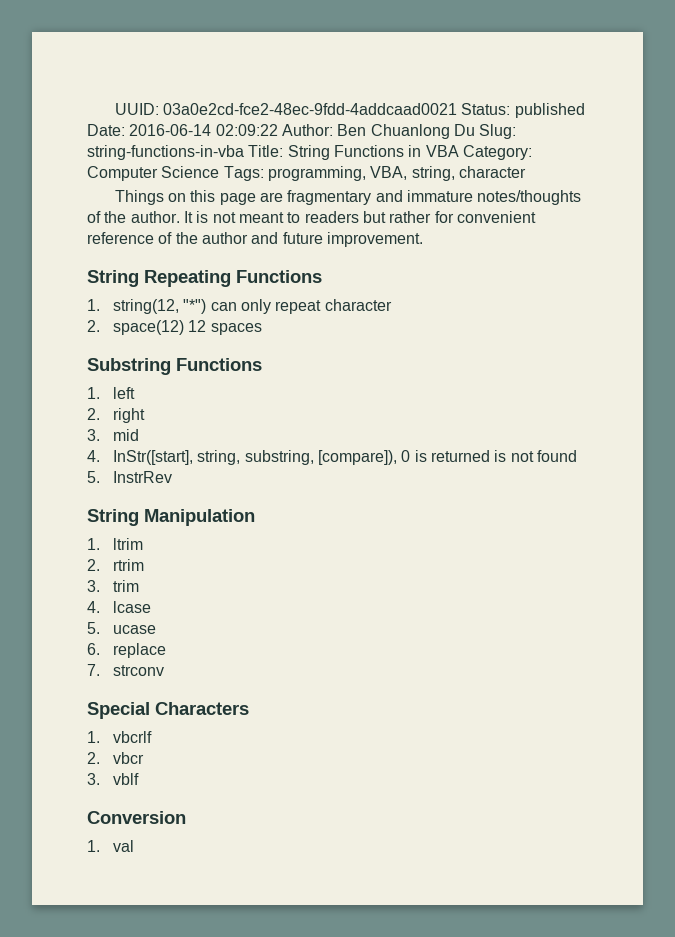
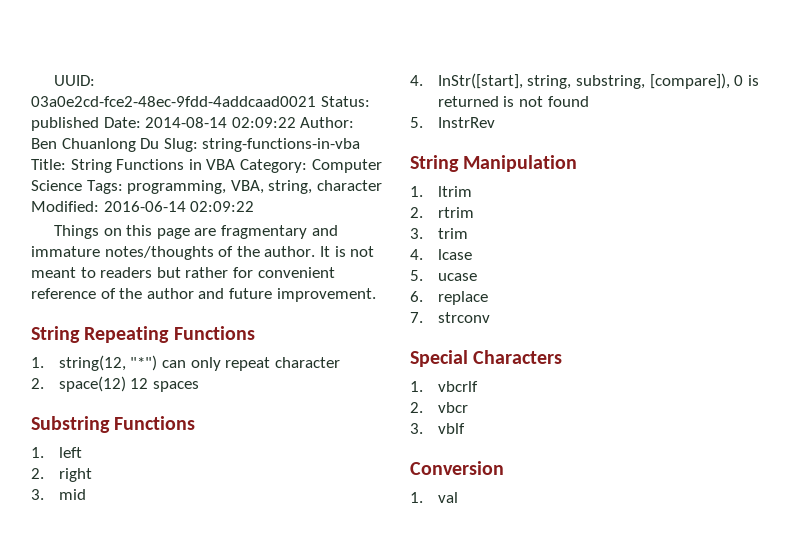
- UUID: 03a0e2cd-fce2-48ec-9fdd-4addcaad0021 Status: published Date: 2016-06-14 02:09:22 Author: Ben Chuanlong Du Slug: string-functions-in-vba Title: String Functions in VBA Category: Computer Science Tags: programming, VBA, string, character
+ UUID: 03a0e2cd-fce2-48ec-9fdd-4addcaad0021 Status: published Date: 2014-08-14 02:09:22 Author: Ben Chuanlong Du Slug: string-functions-in-vba Title: String Functions in VBA Category: Computer Science Tags: programming, VBA, string, character Modified: 2016-06-14 02:09:22

